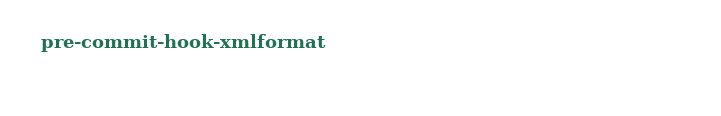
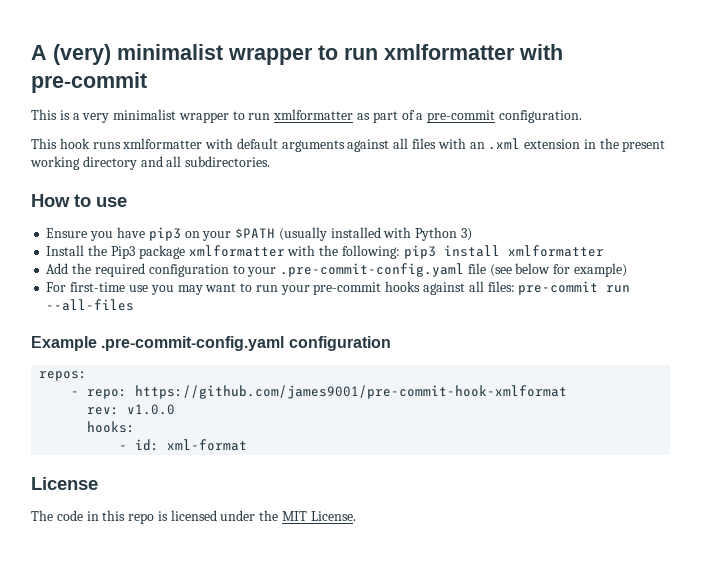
- pre-commit-hook-xmlformat
+ A (very) minimalist wrapper to run xmlformatter with pre-commit
+ This is a very minimalist wrapper to run xmlformatter as part of a pre-commit configuration.
+ This hook runs xmlformatter with default arguments against all files with an .xml extension in the present working directory and all subdirectories.
+ How to use
+ Ensure you have pip3 on your $PATH (usually installed with Python 3)
+ Install the Pip3 package xmlformatter with the following: pip3 install xmlformatter
+ Add the required configuration to your .pre-commit-config.yaml file (see below for example)
+ For first-time use you may want to run your pre-commit hooks against all files: pre-commit run --all-files
+ Example .pre-commit-config.yaml configuration
+ repos:
+ - repo: https://github.com/james9001/pre-commit-hook-xmlformat
+ rev: v1.0.0
+ hooks:
+ - id: xml-format
+ License
+ The code in this repo is licensed under the MIT License.

